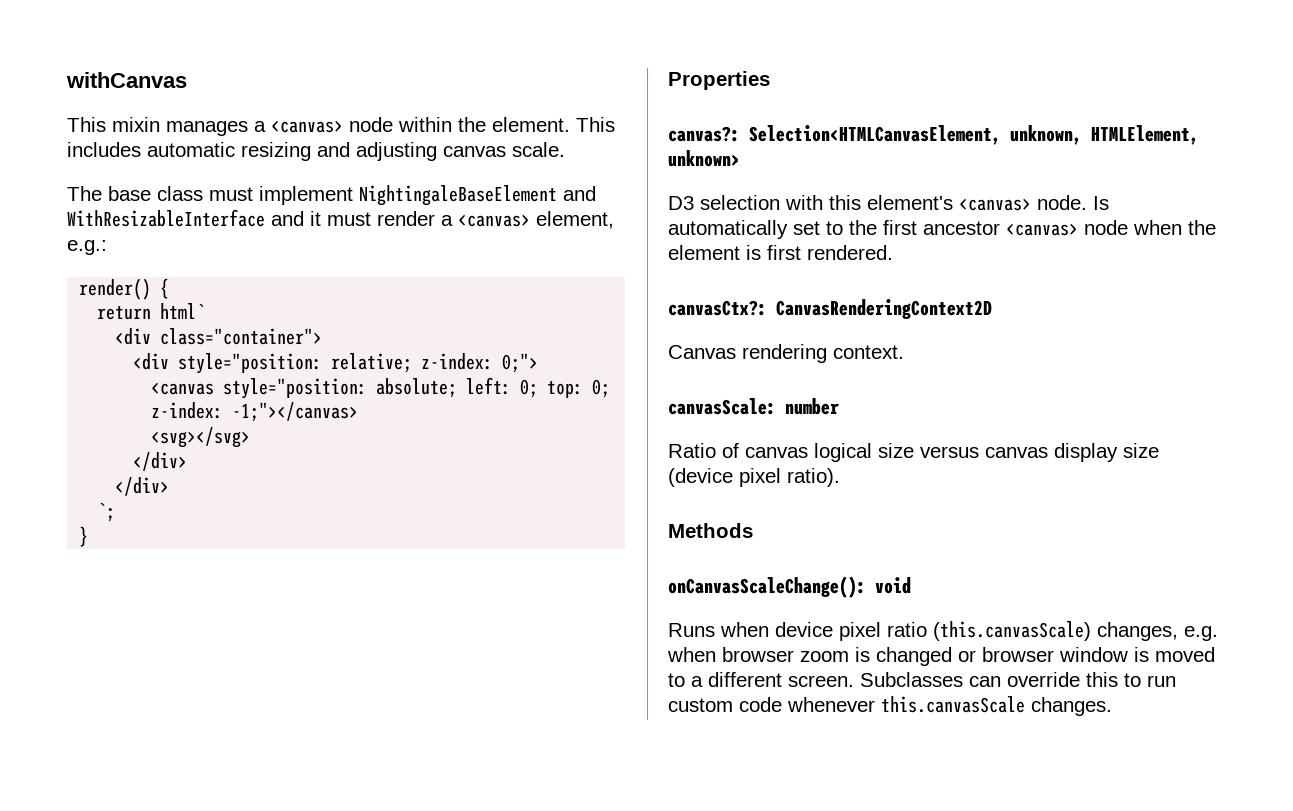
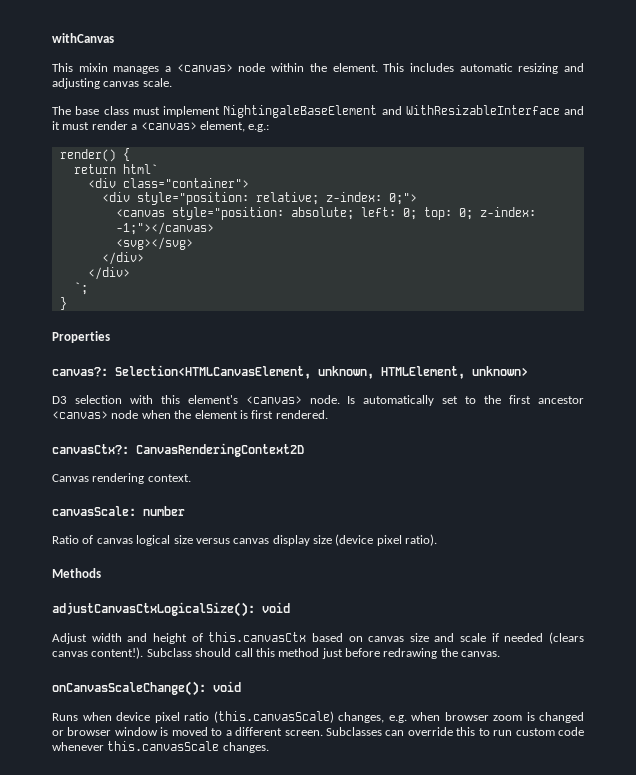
+ adjustCanvasCtxLogicalSize(): void
+ Adjust width and height of this.canvasCtx based on canvas size and scale if needed (clears canvas content!). Subclass should call this method just before redrawing the canvas.

